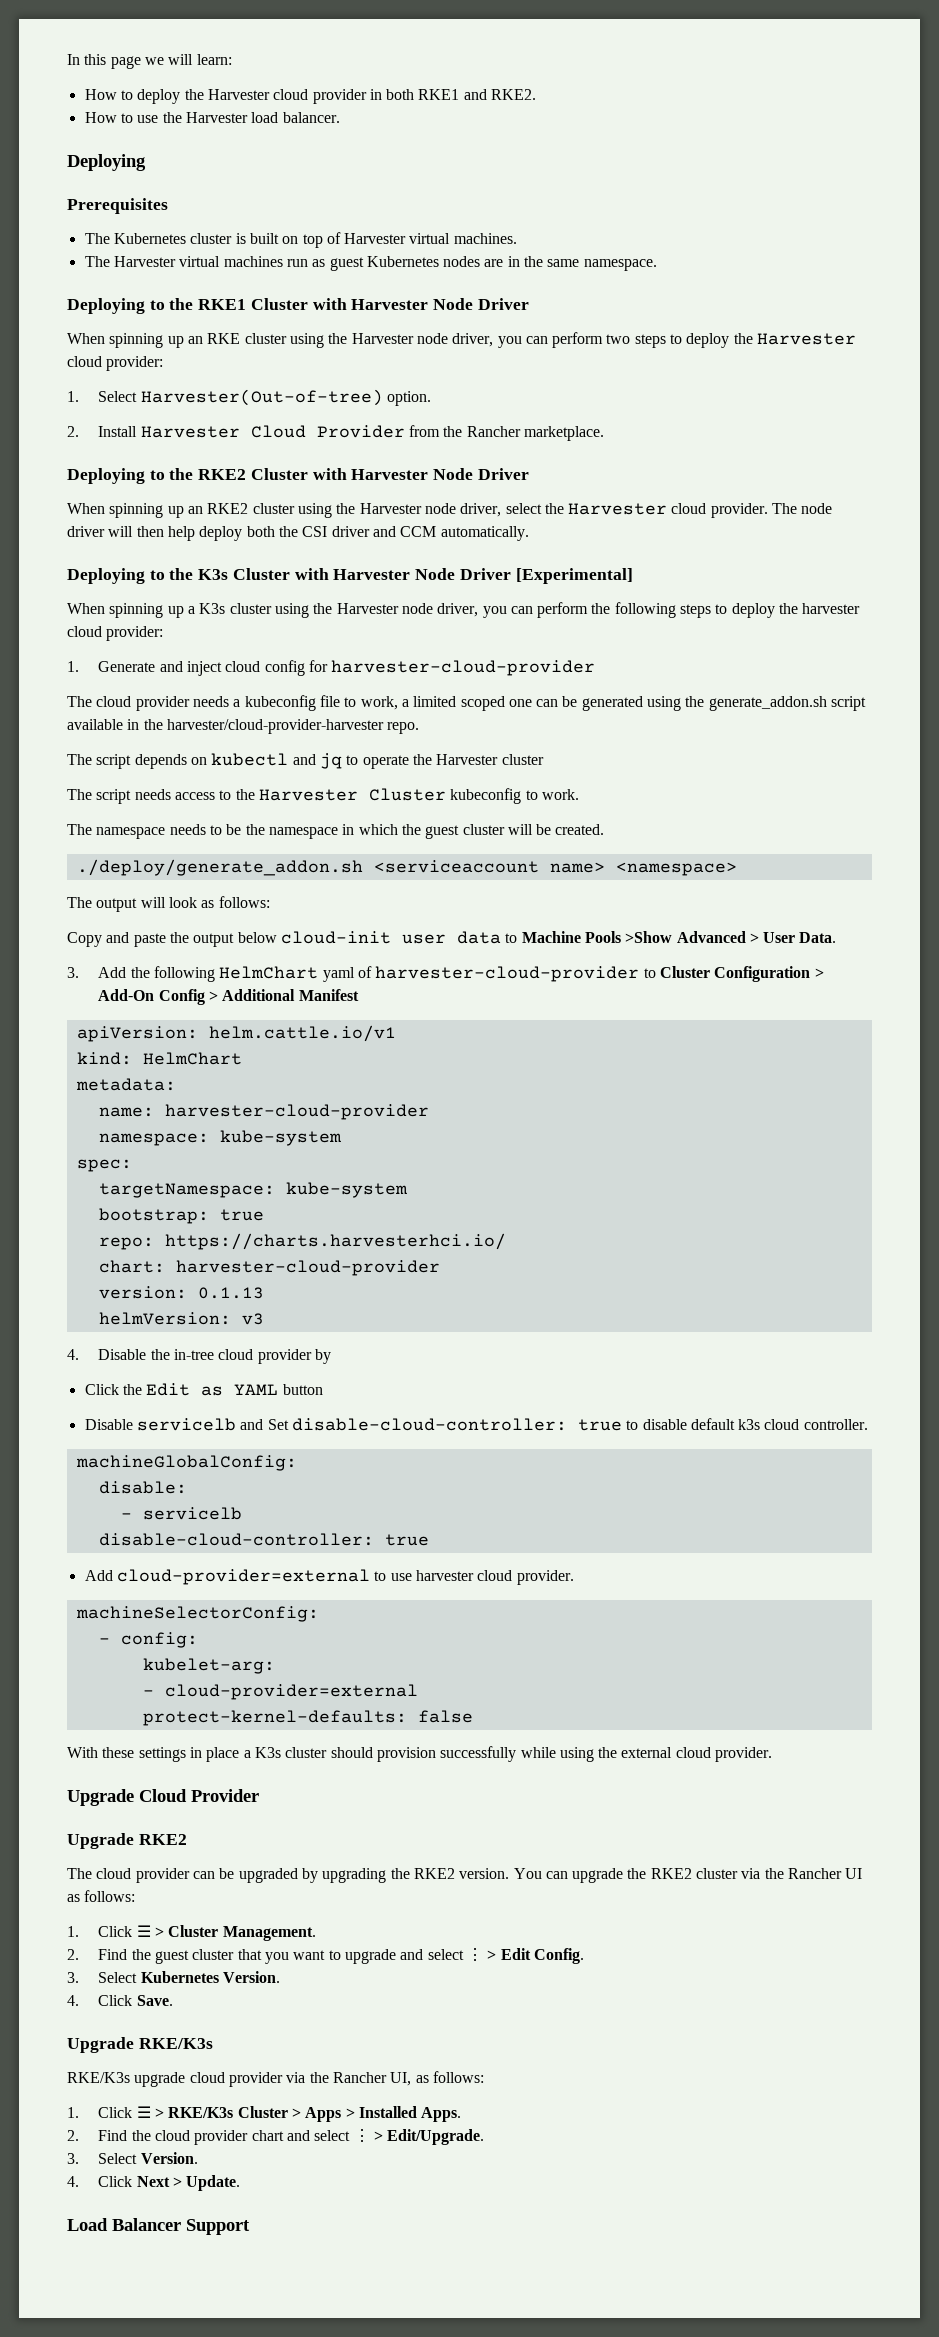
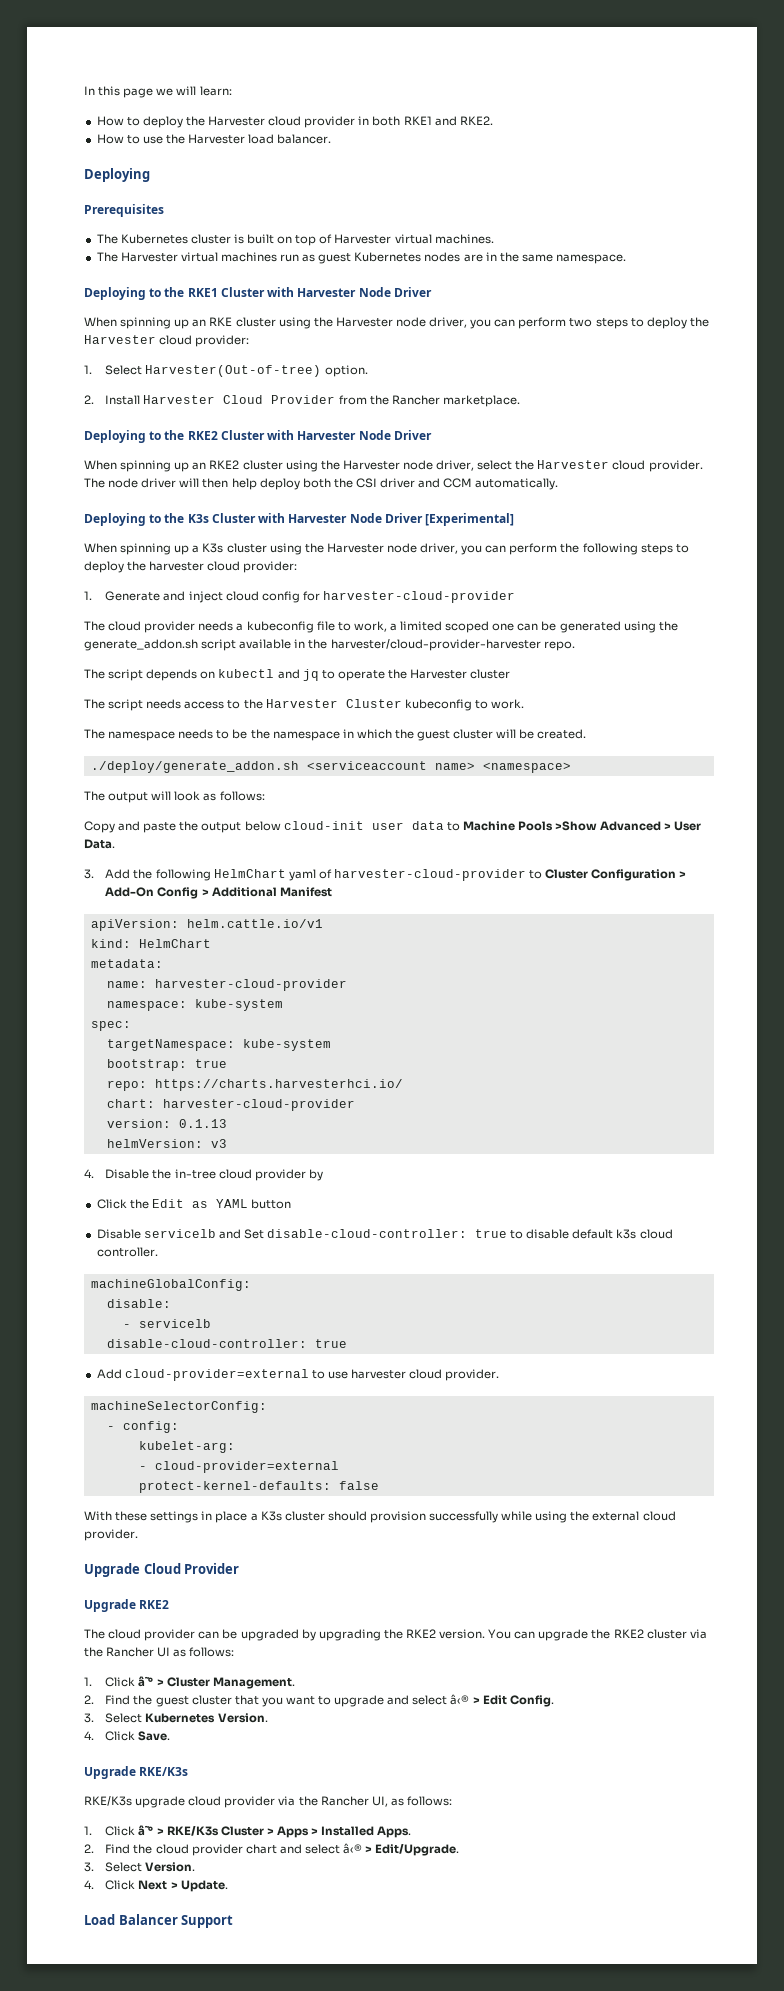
- 1. Click ☰ > Cluster Management.
+ 1. Click â˜° > Cluster Management.
- 2. Find the guest cluster that you want to upgrade and select ⋮ > Edit Config.
+ 2. Find the guest cluster that you want to upgrade and select â‹® > Edit Config.
- 1. Click ☰ > RKE/K3s Cluster > Apps > Installed Apps.
+ 1. Click â˜° > RKE/K3s Cluster > Apps > Installed Apps.
- 2. Find the cloud provider chart and select ⋮ > Edit/Upgrade.
+ 2. Find the cloud provider chart and select â‹® > Edit/Upgrade.

